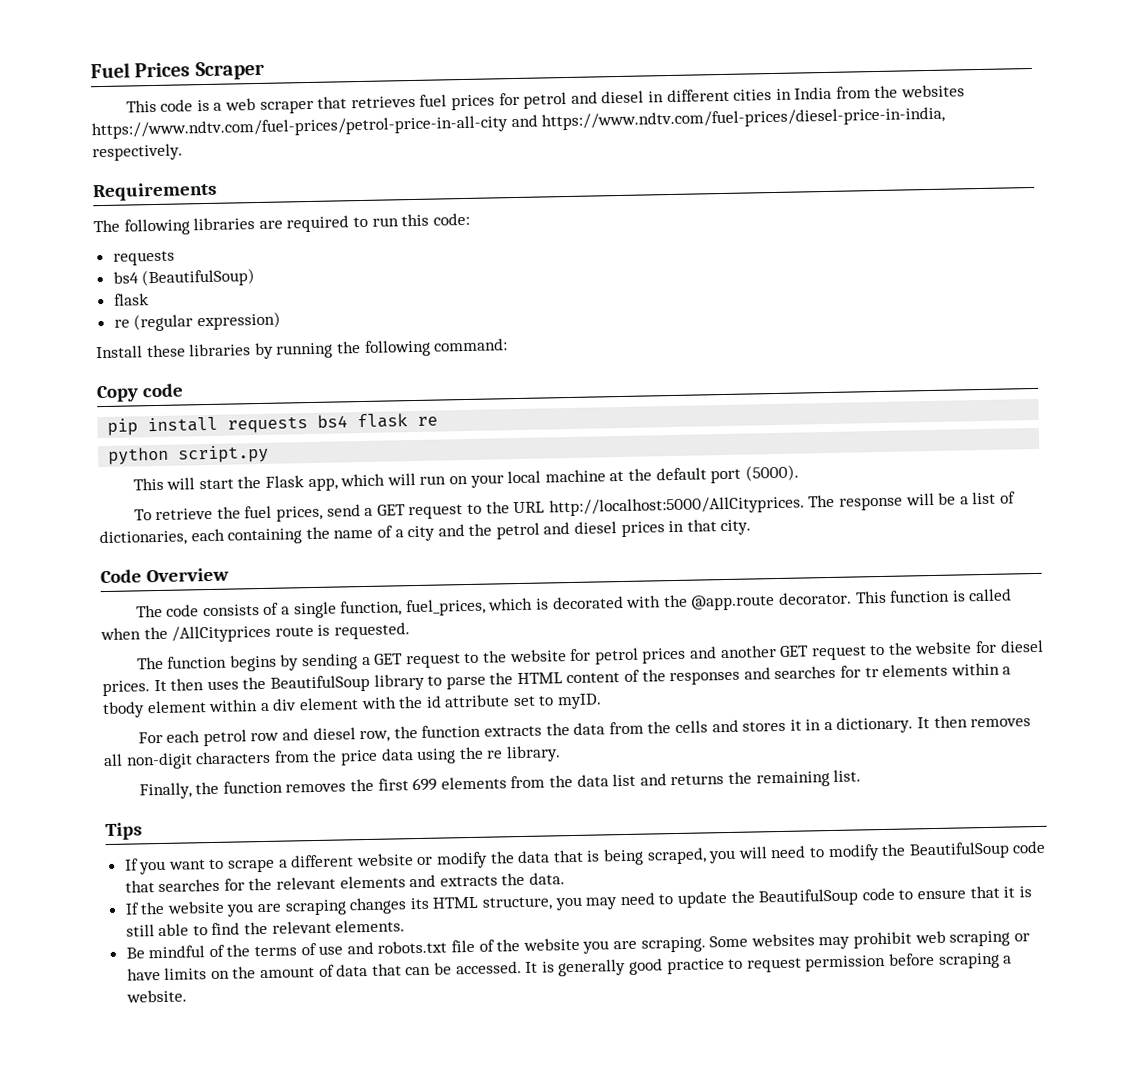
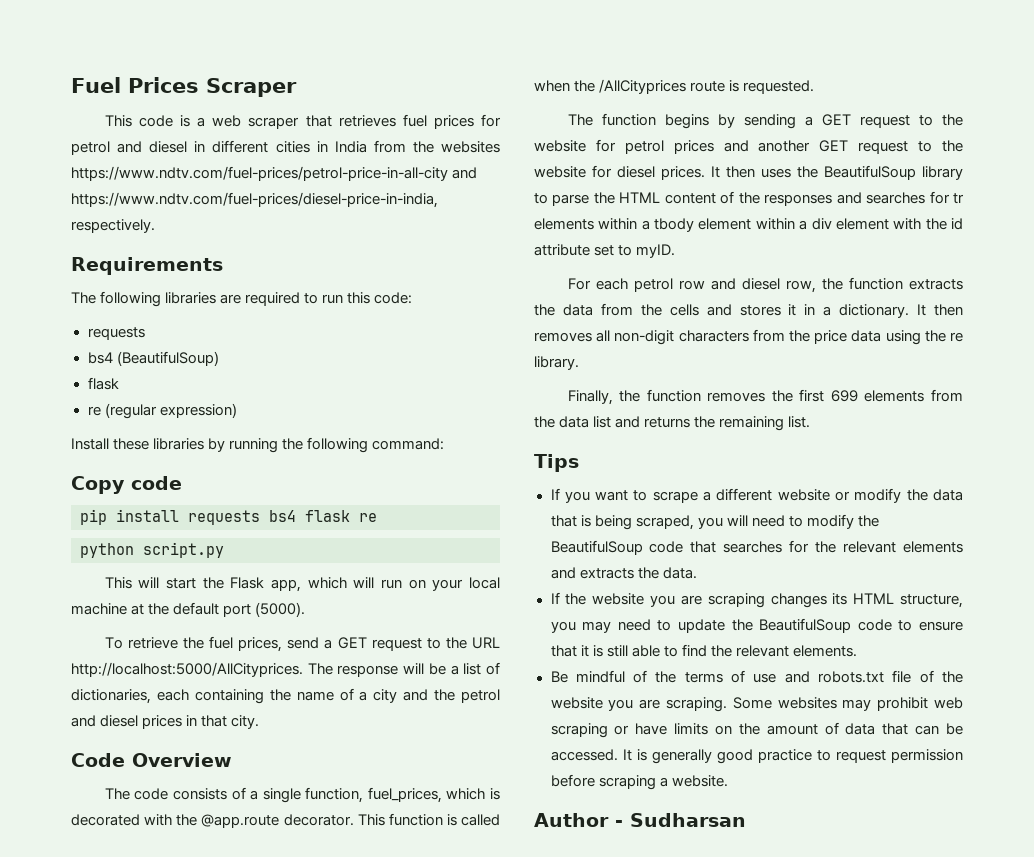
+ Author - Sudharsan

